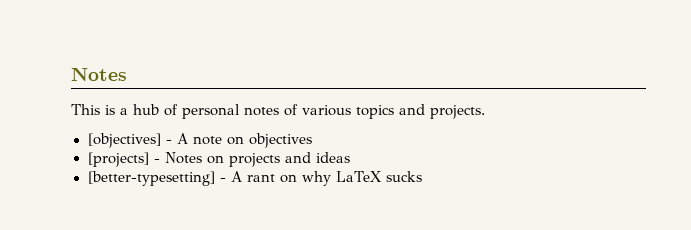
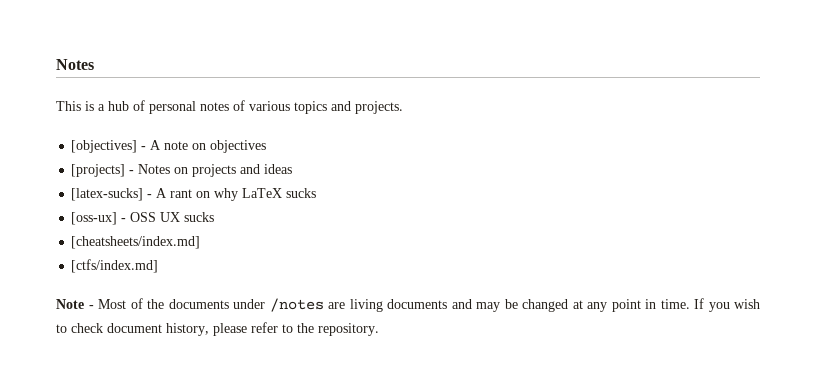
- [better-typesetting] - A rant on why LaTeX sucks
+ [latex-sucks] - A rant on why LaTeX sucks
+ [oss-ux] - OSS UX sucks
+ [cheatsheets/index.md]
+ [ctfs/index.md]
+ Note - Most of the documents under /notes are living documents and may be changed at any point in time. If you wish to check document history, please refer to the repository.

